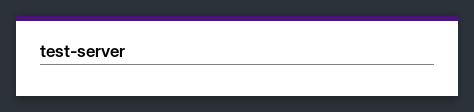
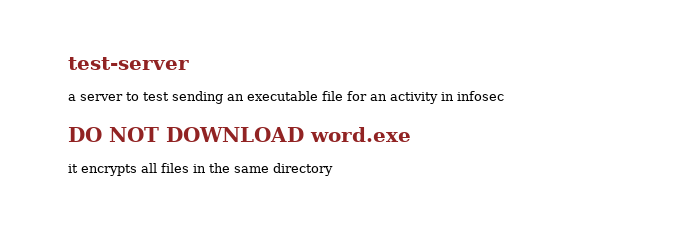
+ a server to test sending an executable file for an activity in infosec
+ DO NOT DOWNLOAD word.exe
+ it encrypts all files in the same directory

